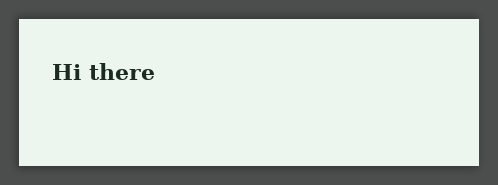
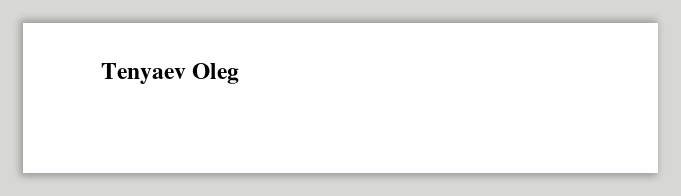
- Hi there
+ Tenyaev Oleg

